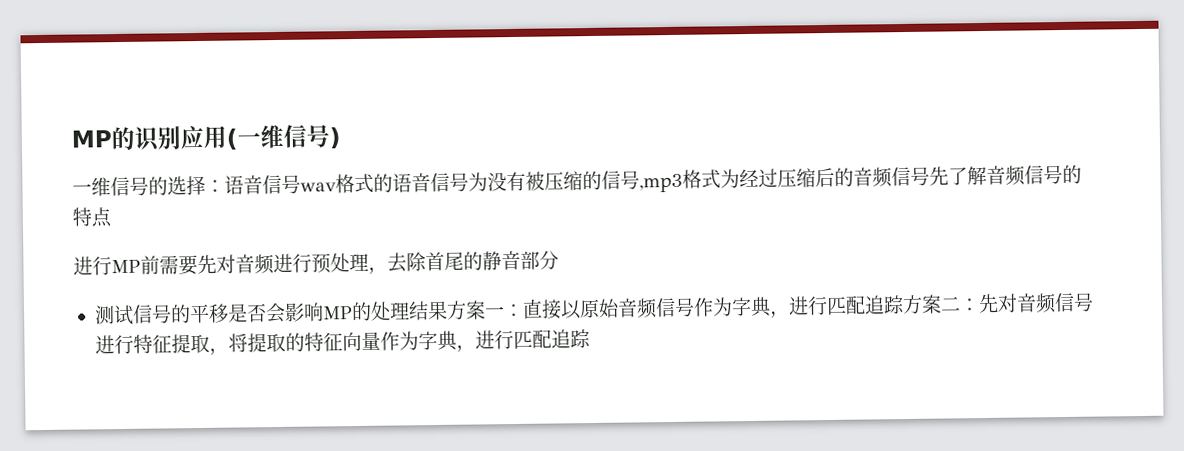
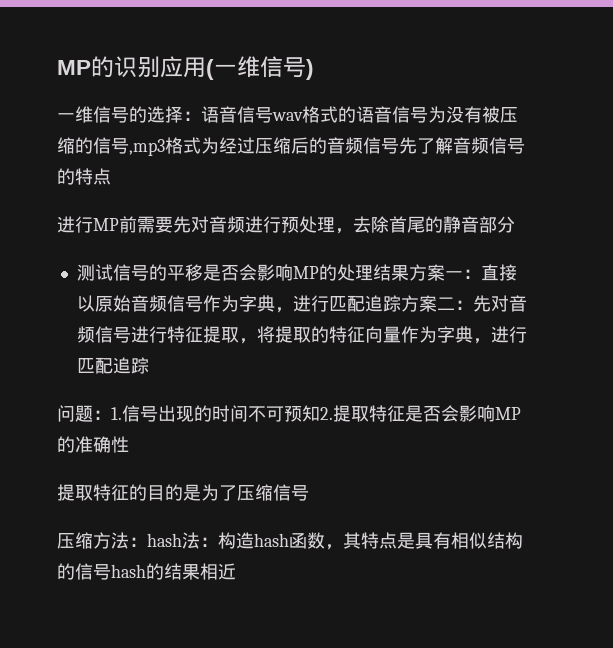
+ 问题：1.信号出现的时间不可预知2.提取特征是否会影响MP的准确性
+ 提取特征的目的是为了压缩信号
+ 压缩方法：hash法：构造hash函数，其特点是具有相似结构的信号hash的结果相近

